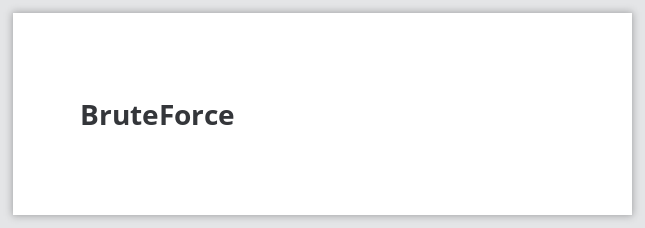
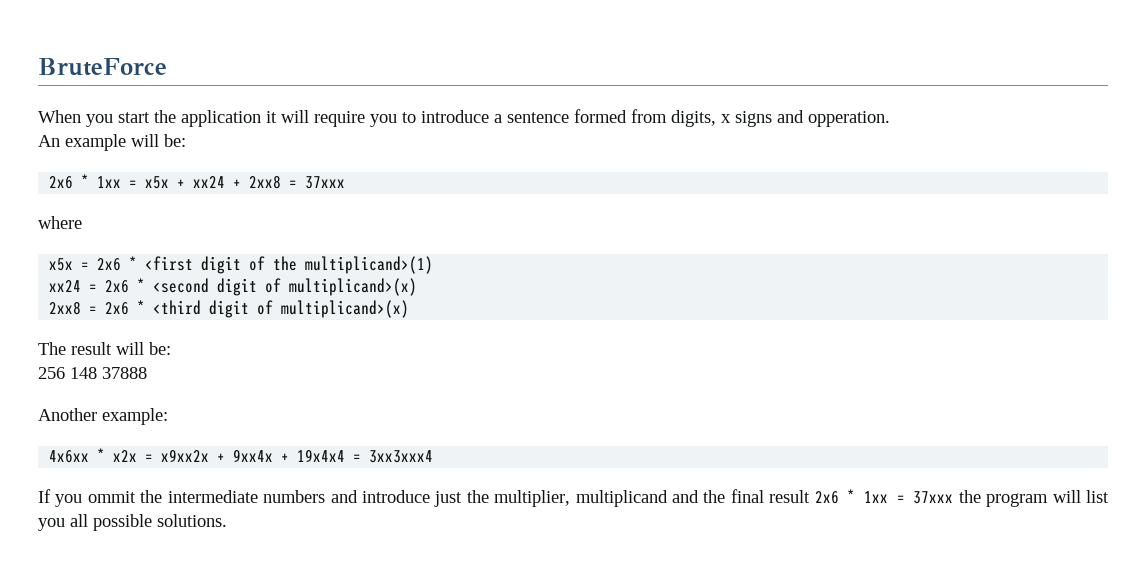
+ When you start the application it will require you to introduce a sentence formed from digits, x signs and opperation.
+ An example will be:
+ 2x6 * 1xx = x5x + xx24 + 2xx8 = 37xxx
+ where
+ x5x = 2x6 * <first digit of the multiplicand>(1)
+ xx24 = 2x6 * <second digit of multiplicand>(x)
+ 2xx8 = 2x6 * <third digit of multiplicand>(x)
+ The result will be:
+ 256 148 37888
+ Another example:
+ 4x6xx * x2x = x9xx2x + 9xx4x + 19x4x4 = 3xx3xxx4
+ If you ommit the intermediate numbers and introduce just the multiplier, multiplicand and the final result 2x6 * 1xx = 37xxx the program will list you all possible solutions.

